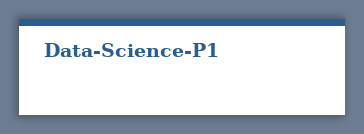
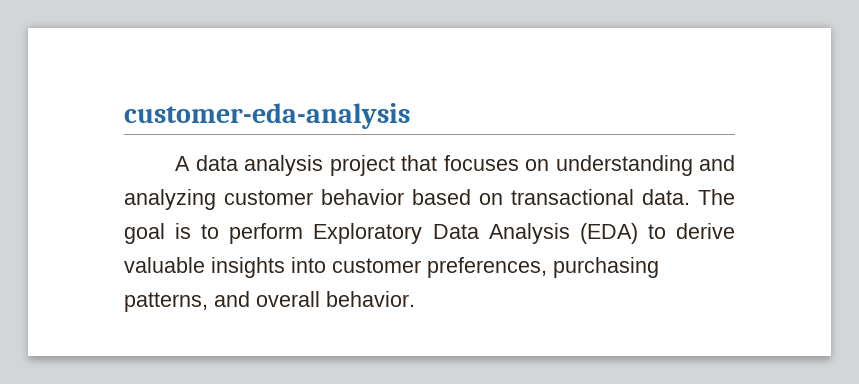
- Data-Science-P1
+ customer-eda-analysis
+ A data analysis project that focuses on understanding and analyzing customer behavior based on transactional data. The goal is to perform Exploratory Data Analysis (EDA) to derive valuable insights into customer preferences, purchasing patterns, and overall behavior.

